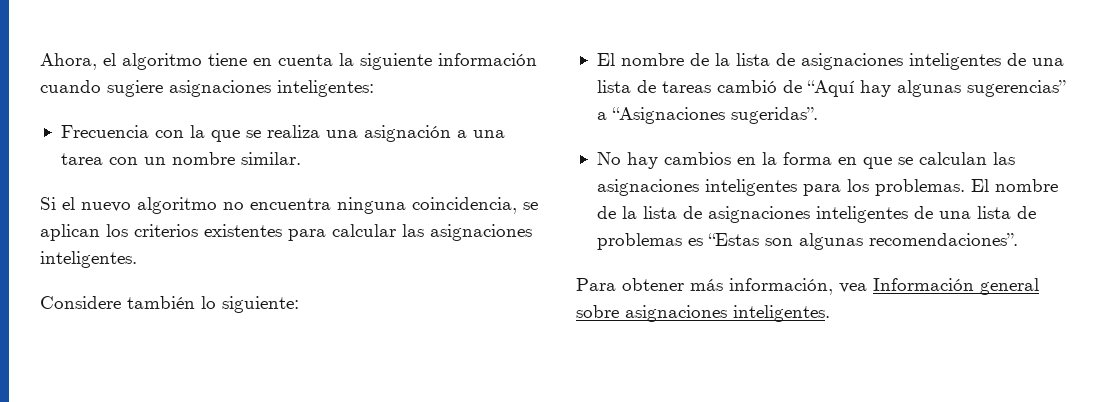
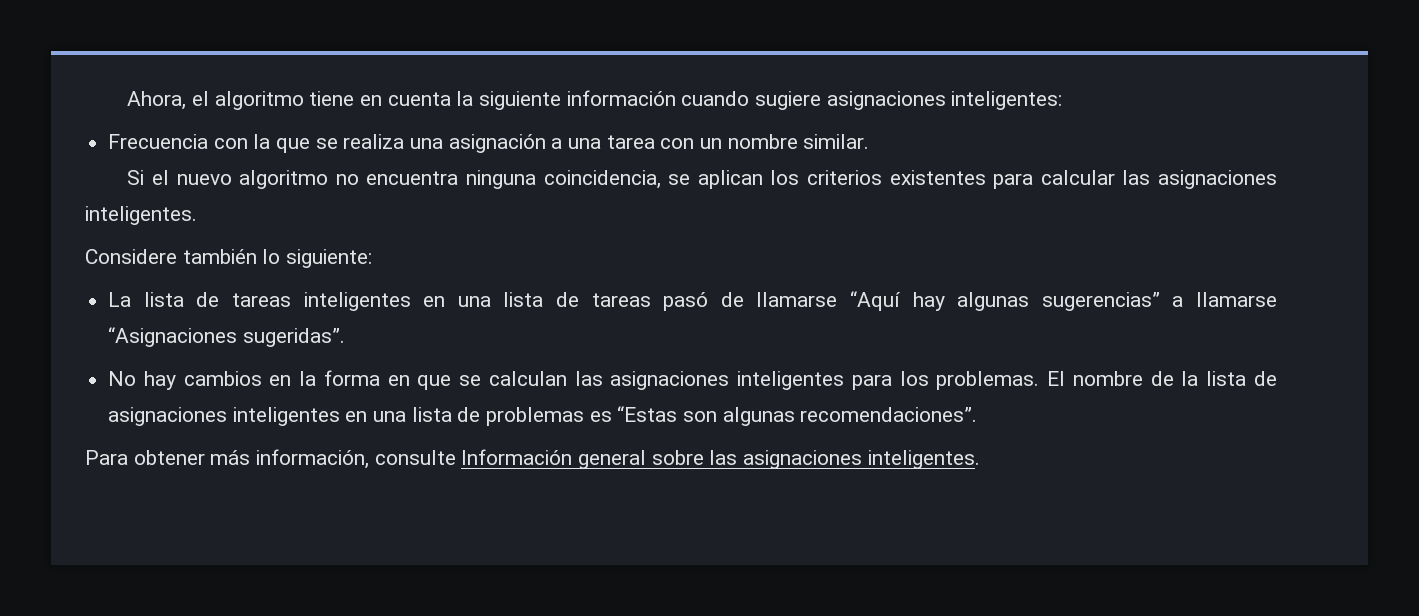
- El nombre de la lista de asignaciones inteligentes de una lista de tareas cambió de “Aquí hay algunas sugerencias” a “Asignaciones sugeridas”.
+ La lista de tareas inteligentes en una lista de tareas pasó de llamarse “Aquí hay algunas sugerencias” a llamarse “Asignaciones sugeridas”.
- El nombre de la lista de asignaciones inteligentes de una lista de problemas es “Estas son algunas recomendaciones”.
+ El nombre de la lista de asignaciones inteligentes en una lista de problemas es “Estas son algunas recomendaciones”.
- Para obtener más información, vea Información general sobre asignaciones inteligentes.
+ Para obtener más información, consulte Información general sobre las asignaciones inteligentes.

